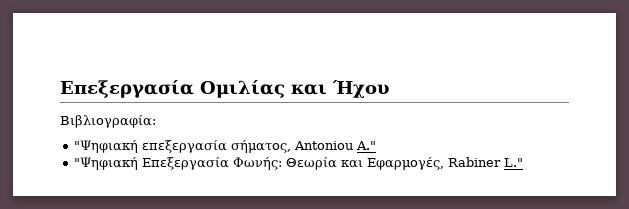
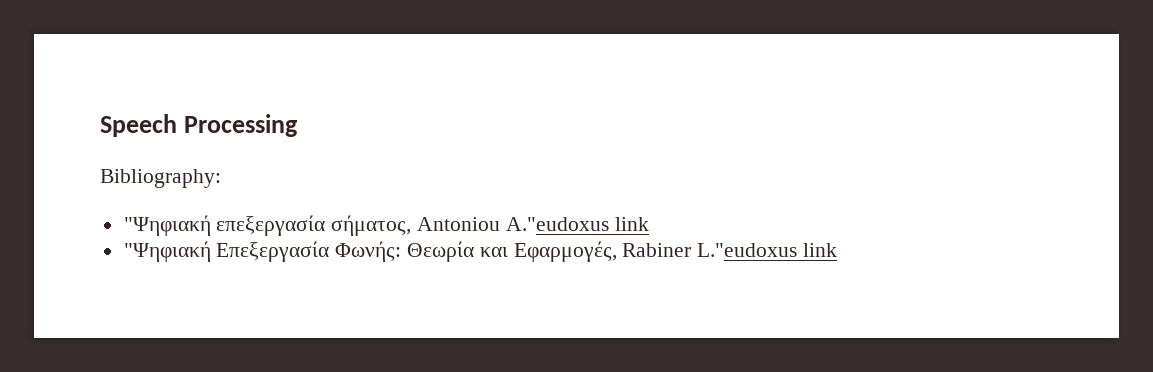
- Επεξεργασία Ομιλίας και Ήχου
- Βιβλιογραφία:
+ Speech Processing
+ Bibliography:
- "Ψηφιακή επεξεργασία σήματος, Antoniou A."
+ "Ψηφιακή επεξεργασία σήματος, Antoniou A."eudoxus link
- "Ψηφιακή Επεξεργασία Φωνής: Θεωρία και Εφαρμογές, Rabiner L."
+ "Ψηφιακή Επεξεργασία Φωνής: Θεωρία και Εφαρμογές, Rabiner L."eudoxus link

